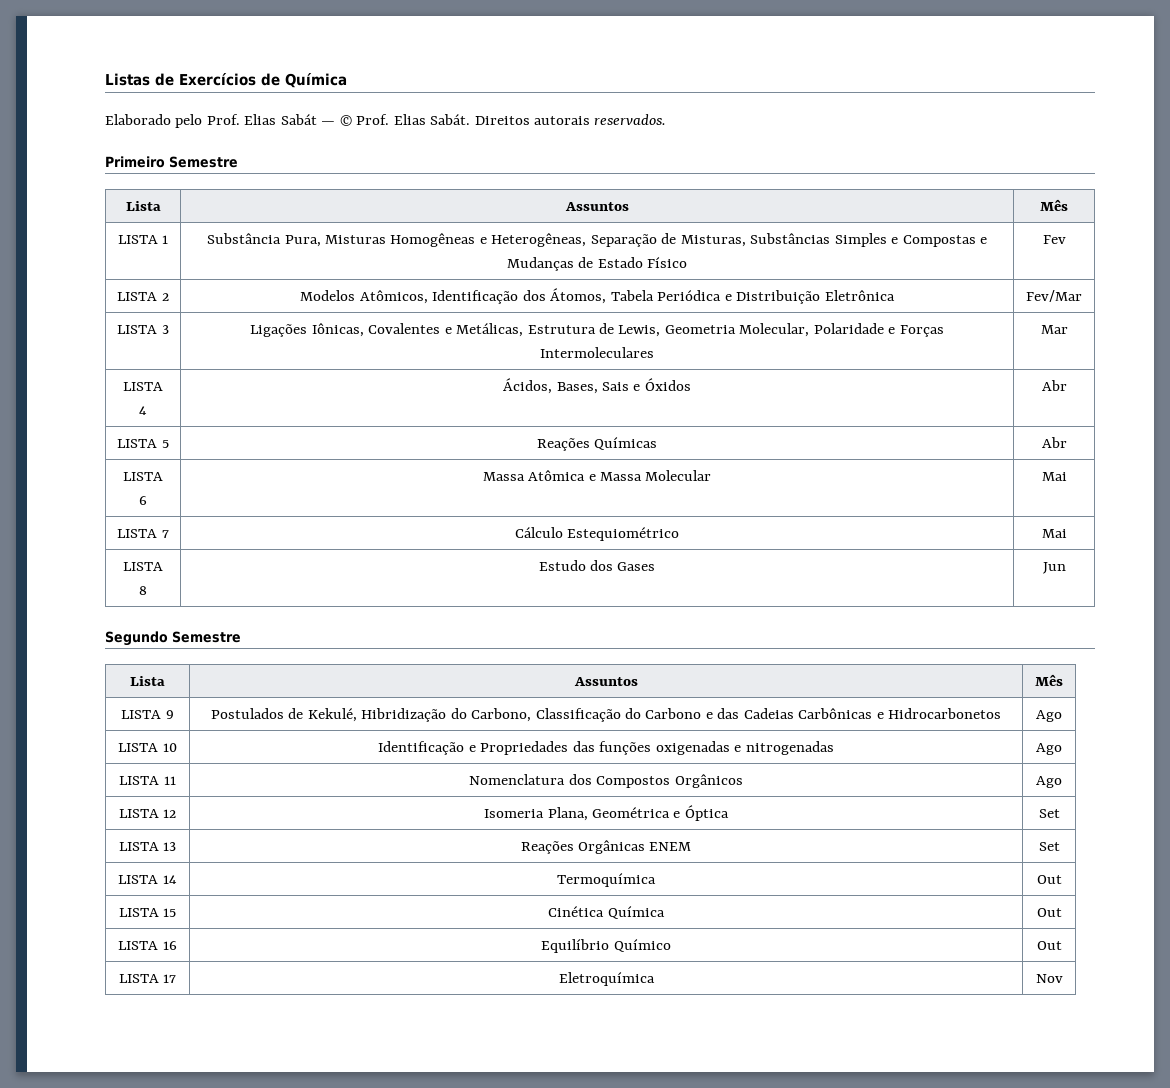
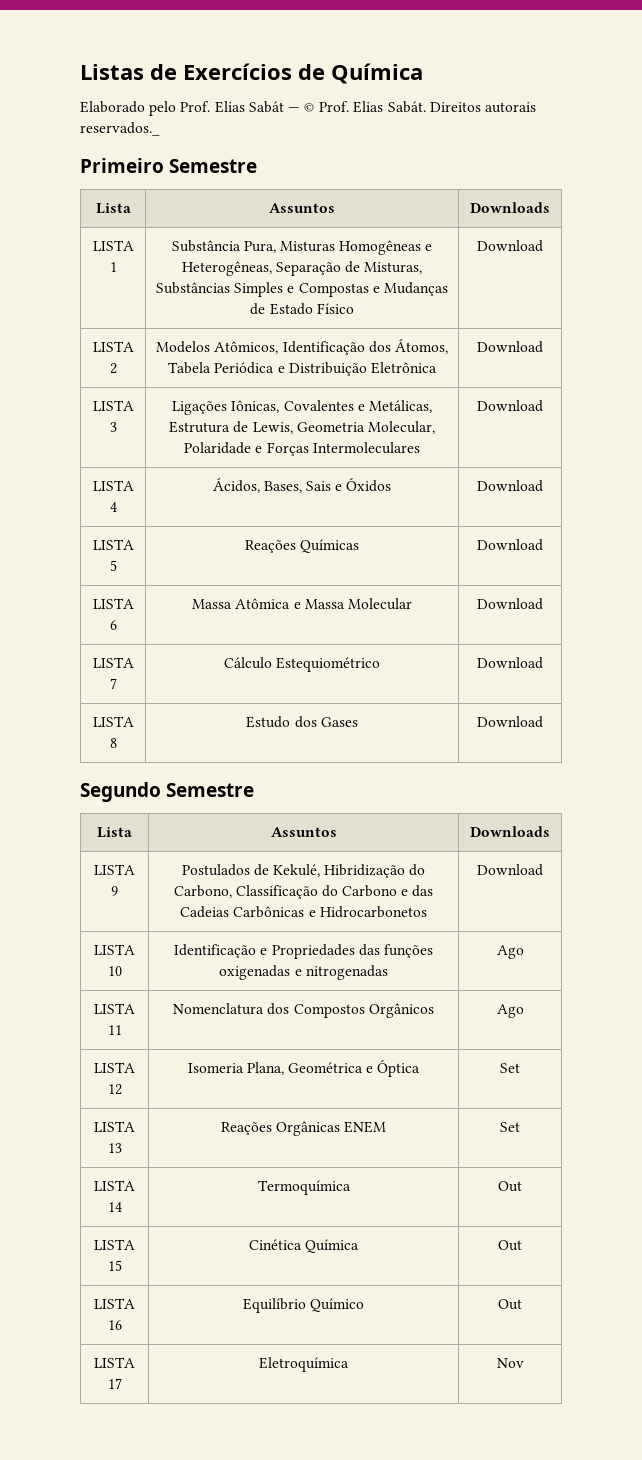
- Direitos autorais reservados.
+ Direitos autorais reservados._
  Primeiro Semestre
- Lista | Assuntos | Mês
+ Lista | Assuntos | Downloads
- LISTA 1 | Substância Pura, Misturas Homogêneas e Heterogêneas, Separação de Misturas, Substâncias Simples e Compostas e Mudanças de Estado Físico | Fev
+ LISTA 1 | Substância Pura, Misturas Homogêneas e Heterogêneas, Separação de Misturas, Substâncias Simples e Compostas e Mudanças de Estado Físico | Download
- LISTA 2 | Modelos Atômicos, Identificação dos Átomos, Tabela Periódica e Distribuição Eletrônica | Fev/Mar
+ LISTA 2 | Modelos Atômicos, Identificação dos Átomos, Tabela Periódica e Distribuição Eletrônica | Download
- LISTA 3 | Ligações Iônicas, Covalentes e Metálicas, Estrutura de Lewis, Geometria Molecular, Polaridade e Forças Intermoleculares | Mar
+ LISTA 3 | Ligações Iônicas, Covalentes e Metálicas, Estrutura de Lewis, Geometria Molecular, Polaridade e Forças Intermoleculares | Download
- LISTA 4 | Ácidos, Bases, Sais e Óxidos | Abr
+ LISTA 4 | Ácidos, Bases, Sais e Óxidos | Download
- LISTA 5 | Reações Químicas | Abr
+ LISTA 5 | Reações Químicas | Download
- LISTA 6 | Massa Atômica e Massa Molecular | Mai
+ LISTA 6 | Massa Atômica e Massa Molecular | Download
- LISTA 7 | Cálculo Estequiométrico | Mai
+ LISTA 7 | Cálculo Estequiométrico | Download
- LISTA 8 | Estudo dos Gases | Jun
+ LISTA 8 | Estudo dos Gases | Download
  Segundo Semestre
- Lista | Assuntos | Mês
+ Lista | Assuntos | Downloads
- LISTA 9 | Postulados de Kekulé, Hibridização do Carbono, Classificação do Carbono e das Cadeias Carbônicas e Hidrocarbonetos | Ago
+ LISTA 9 | Postulados de Kekulé, Hibridização do Carbono, Classificação do Carbono e das Cadeias Carbônicas e Hidrocarbonetos | Download

